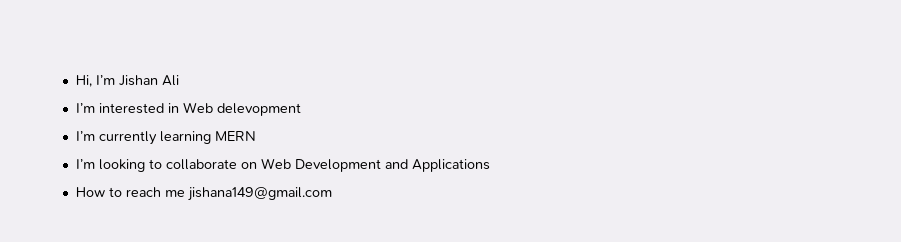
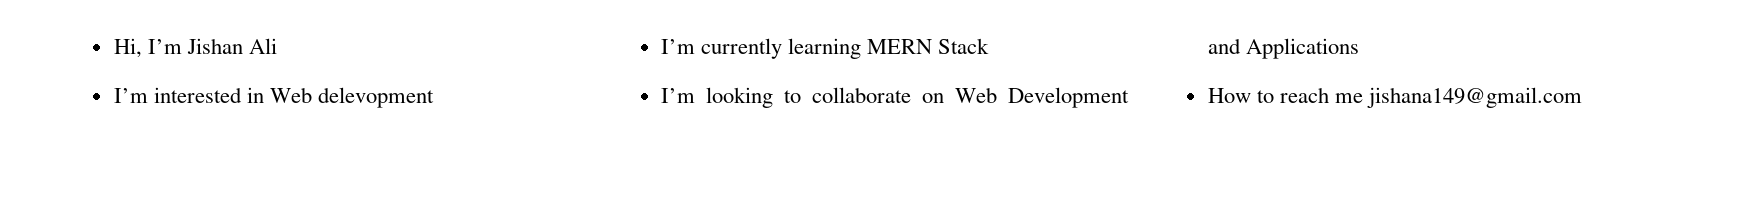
- I’m currently learning MERN
+ I’m currently learning MERN Stack

